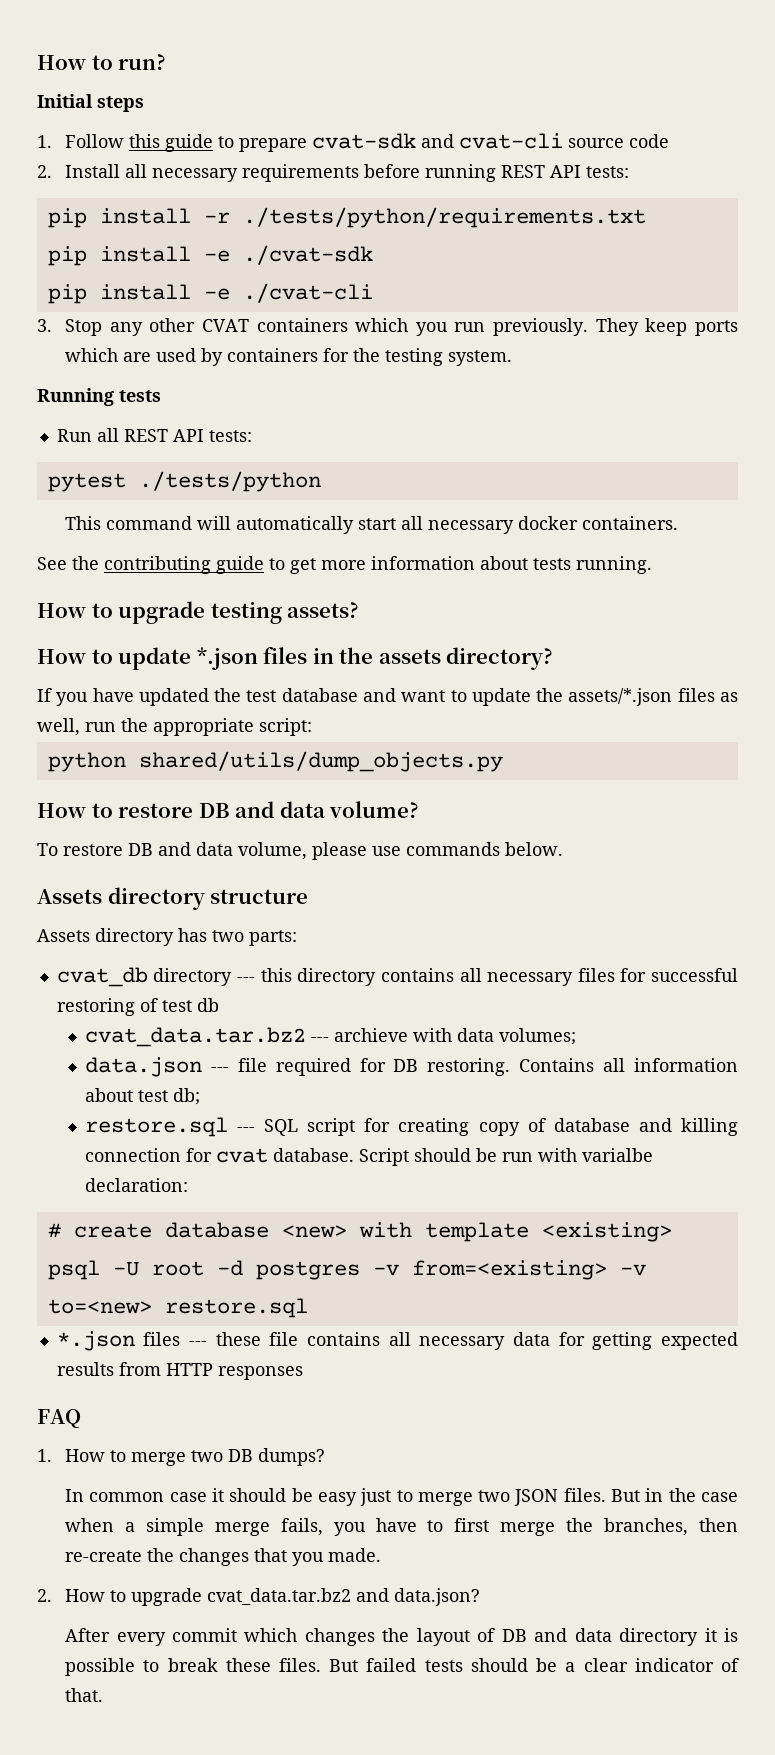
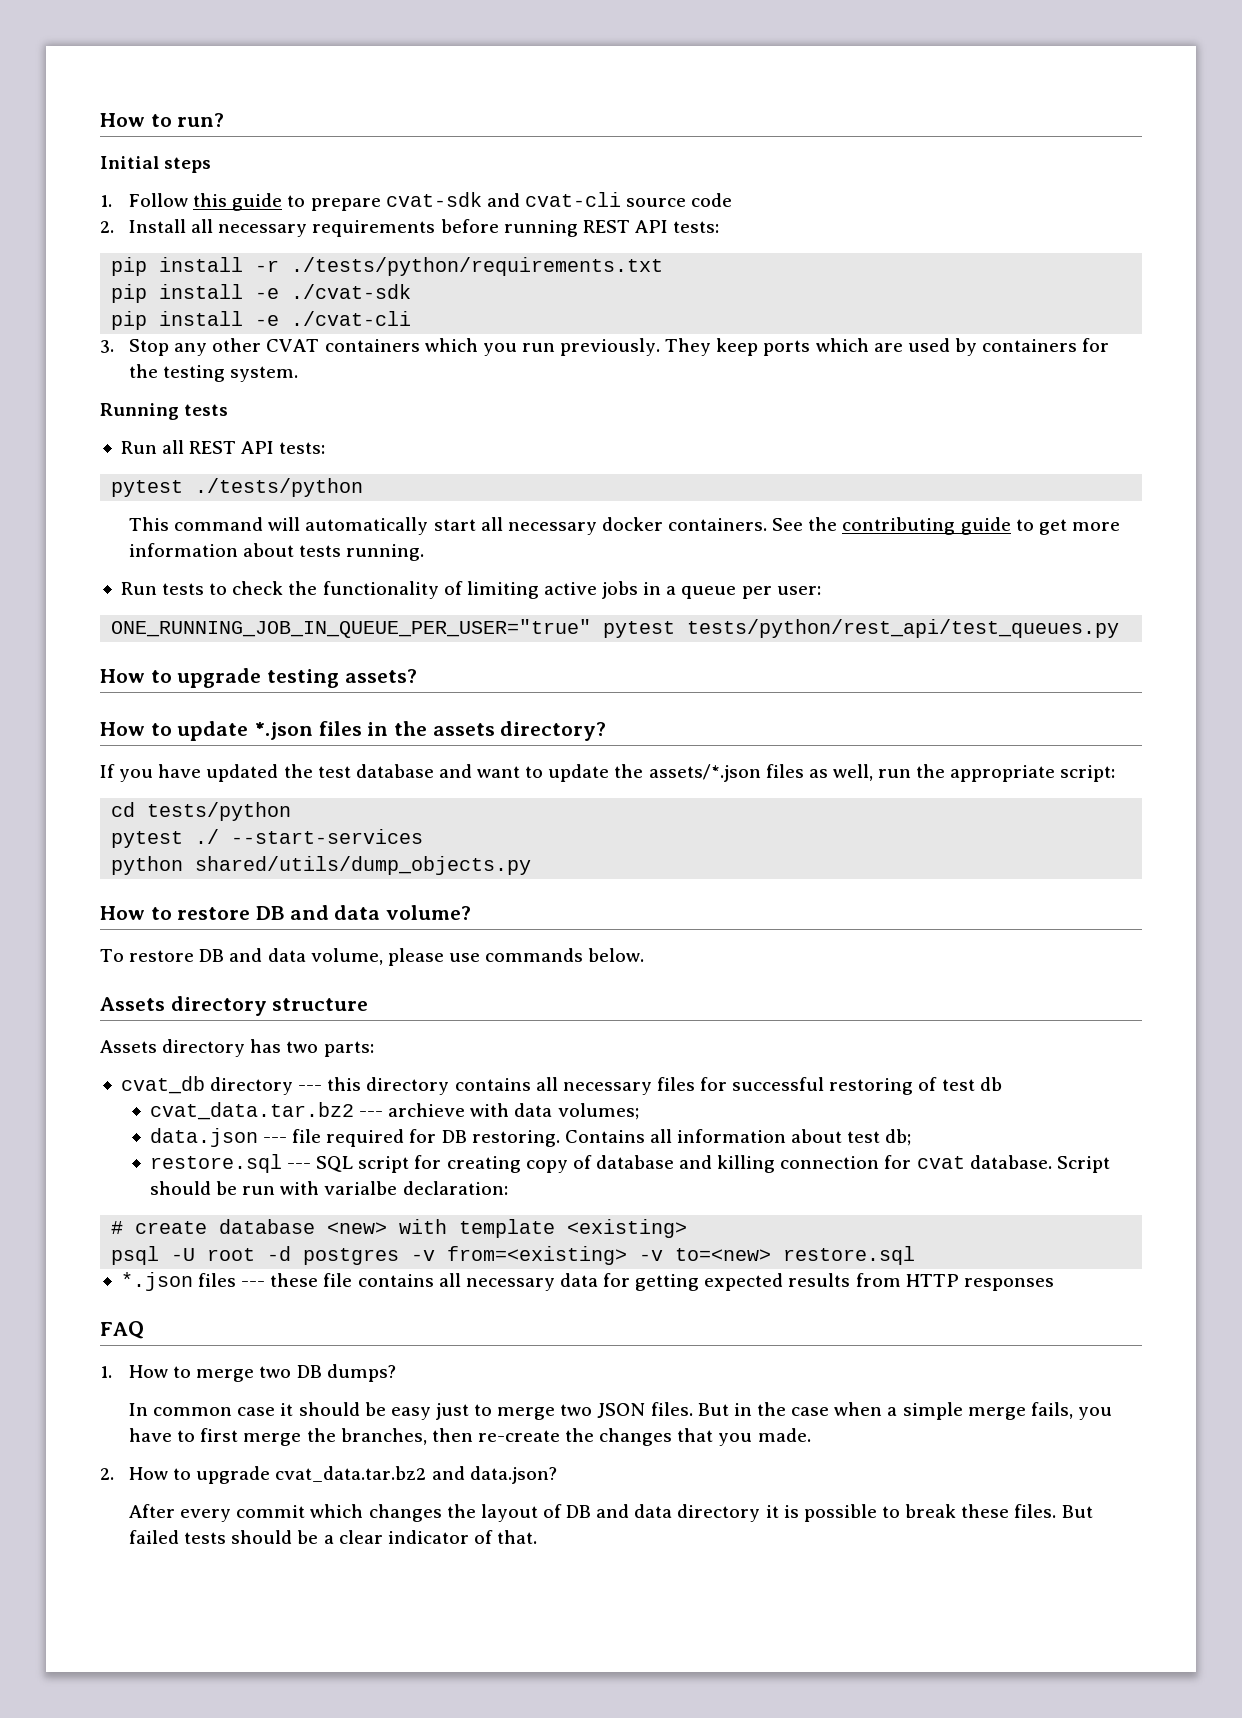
- This command will automatically start all necessary docker containers.
- See the contributing guide to get more information about tests running.
+ This command will automatically start all necessary docker containers. See the contributing guide to get more information about tests running.
+ Run tests to check the functionality of limiting active jobs in a queue per user:
+ ONE_RUNNING_JOB_IN_QUEUE_PER_USER="true" pytest tests/python/rest_api/test_queues.py
+ cd tests/python
+ pytest ./ --start-services

